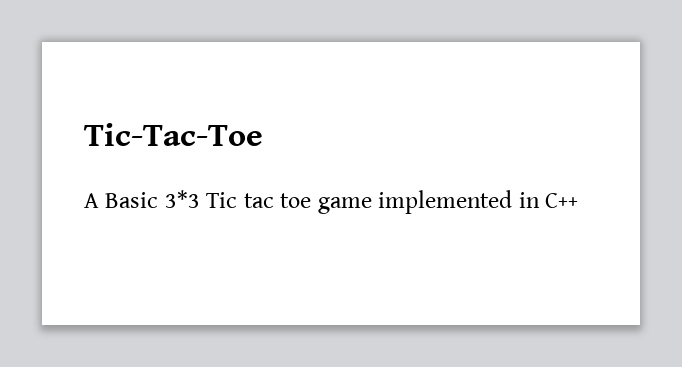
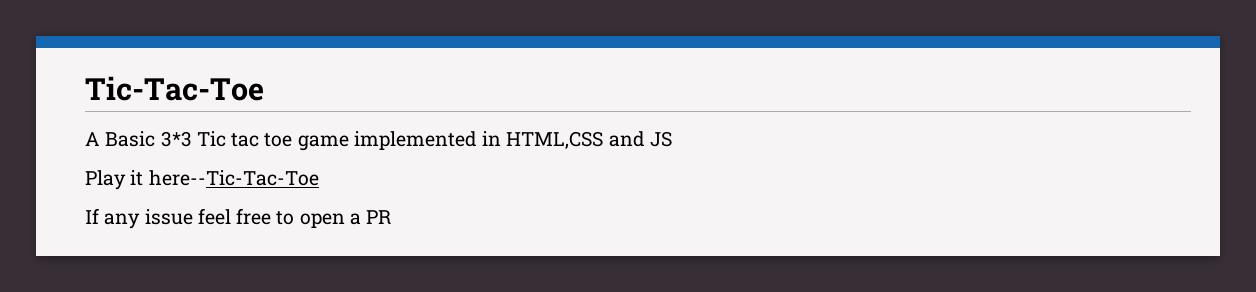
- A Basic 3*3 Tic tac toe game implemented in C++
+ A Basic 3*3 Tic tac toe game implemented in HTML,CSS and JS
+ Play it here--Tic-Tac-Toe
+ If any issue feel free to open a PR

